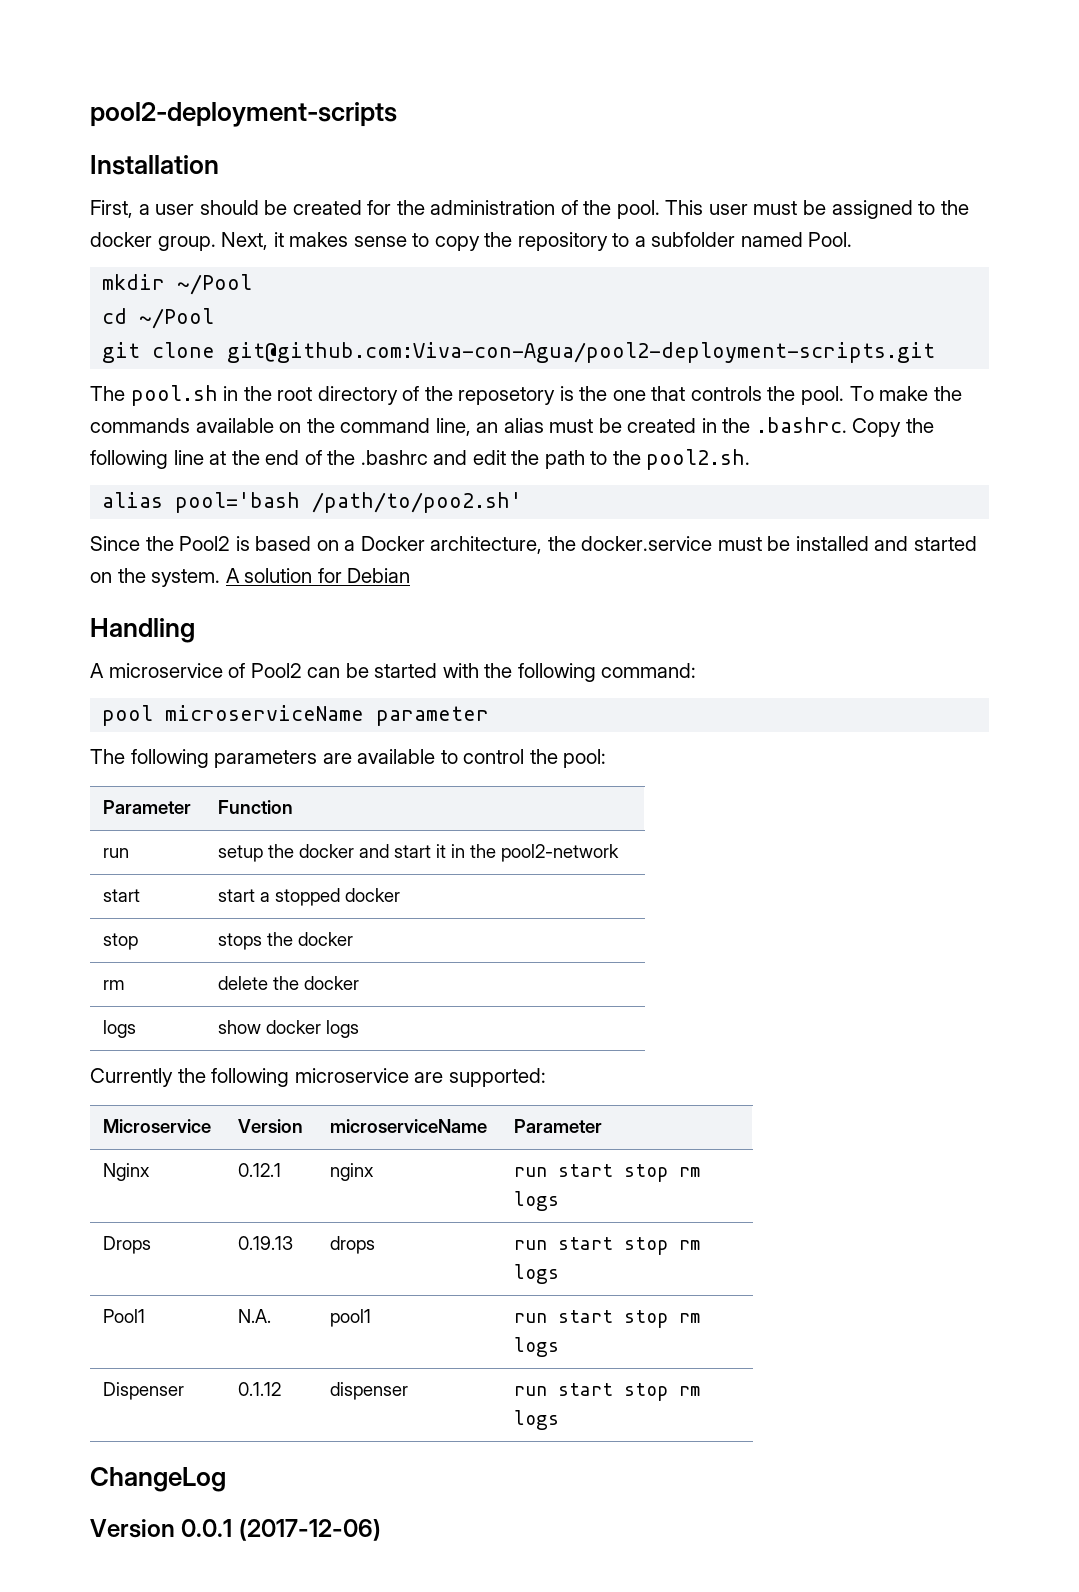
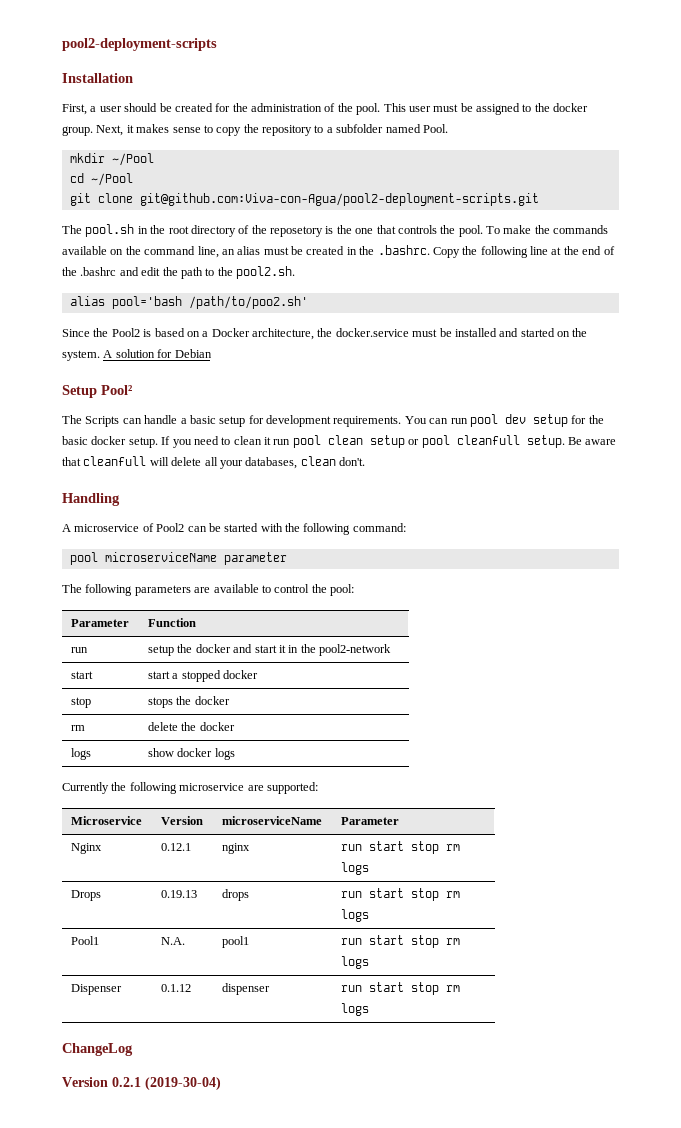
+ Setup Pool²
+ The Scripts can handle a basic setup for development requirements. You can run pool dev setup for the basic docker setup. If you need to clean it run pool clean setup or pool cleanfull setup. Be aware that cleanfull will delete all your databases, clean don't.
- Version 0.0.1 (2017-12-06)
+ Version 0.2.1 (2019-30-04)

